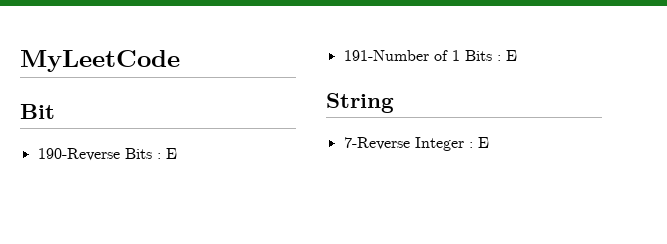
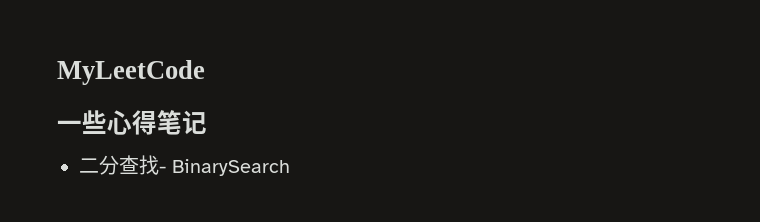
- Bit
- 190-Reverse Bits : E
- 191-Number of 1 Bits : E
- String
- 7-Reverse Integer : E
+ 一些心得笔记
+ 二分查找- BinarySearch

